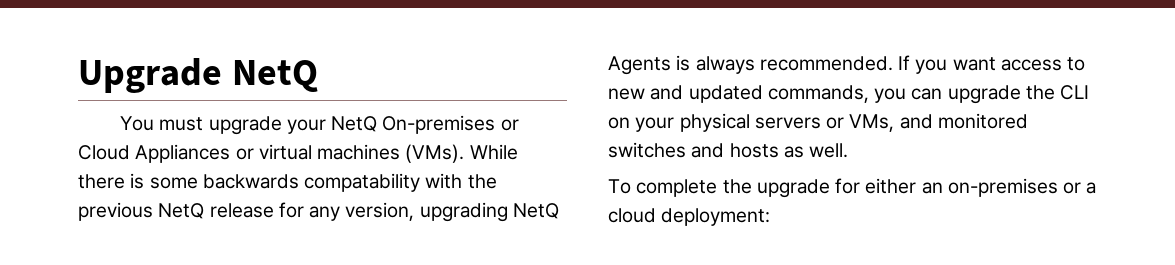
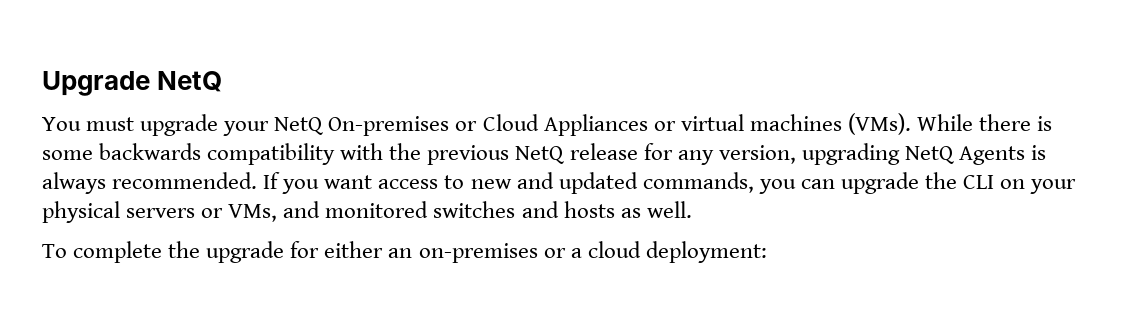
- While there is some backwards compatability with the previous NetQ release for any version, upgrading NetQ Agents is always recommended.
+ While there is some backwards compatibility with the previous NetQ release for any version, upgrading NetQ Agents is always recommended.

